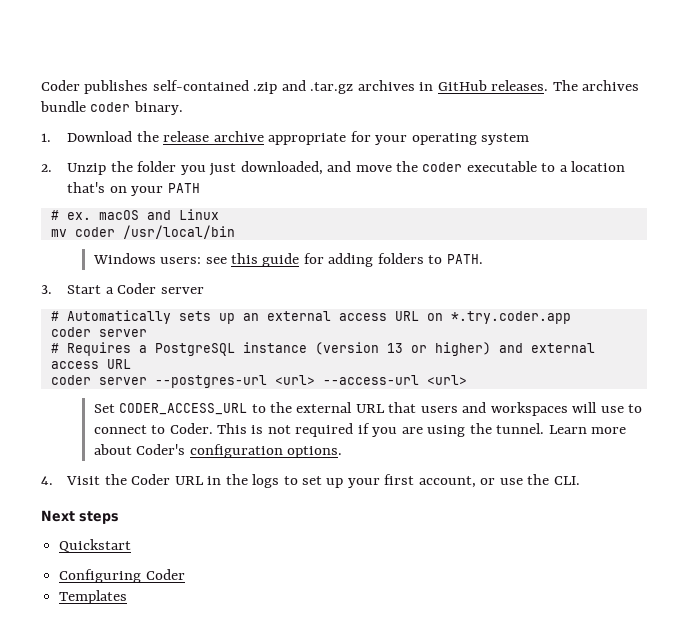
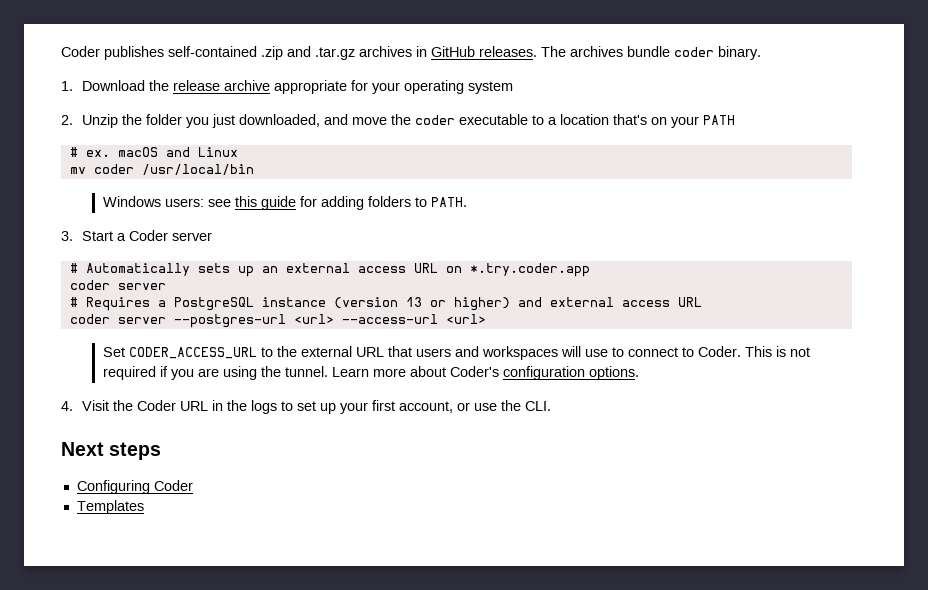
- Quickstart

